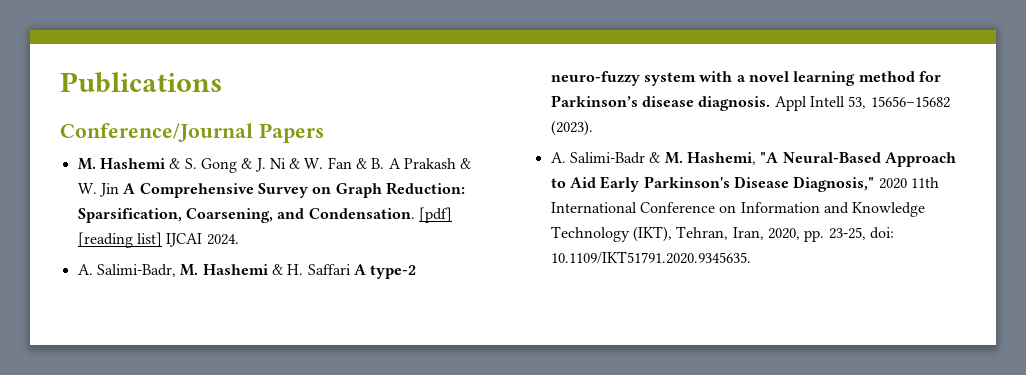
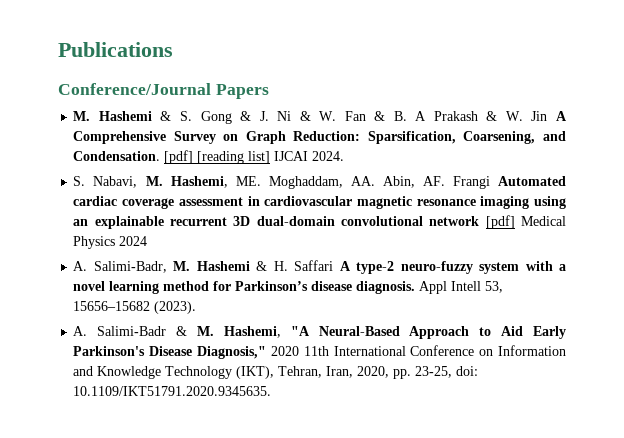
+ S. Nabavi, M. Hashemi, ME. Moghaddam, AA. Abin, AF. Frangi Automated cardiac coverage assessment in cardiovascular magnetic resonance imaging using an explainable recurrent 3D dual‐domain convolutional network [pdf] Medical Physics 2024

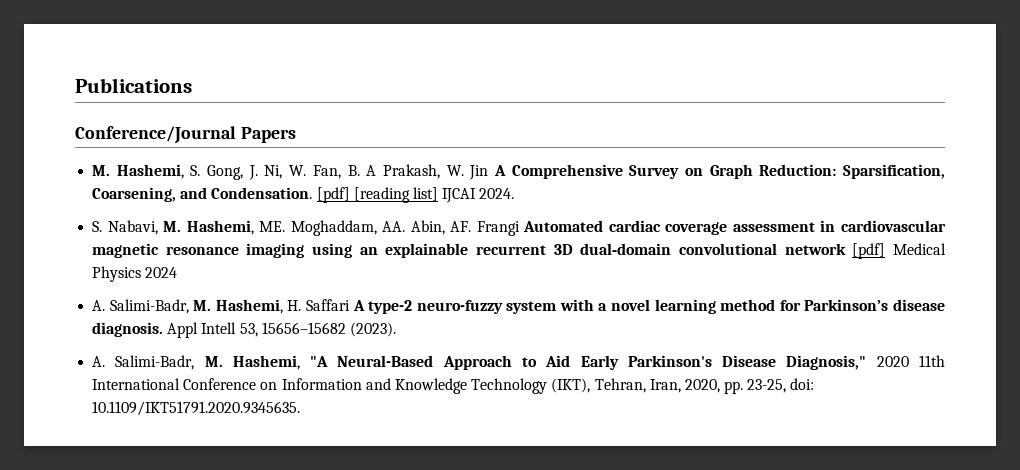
- M. Hashemi & S. Gong & J. Ni & W. Fan & B. A Prakash & W. Jin A Comprehensive Survey on Graph Reduction: Sparsification, Coarsening, and Condensation.
+ M. Hashemi, S. Gong, J. Ni, W. Fan, B. A Prakash, W. Jin A Comprehensive Survey on Graph Reduction: Sparsification, Coarsening, and Condensation.
- A. Salimi-Badr, M. Hashemi & H. Saffari A type-2 neuro-fuzzy system with a novel learning method for Parkinson’s disease diagnosis.
+ A. Salimi-Badr, M. Hashemi, H. Saffari A type-2 neuro-fuzzy system with a novel learning method for Parkinson’s disease diagnosis.
- A. Salimi-Badr & M. Hashemi, "A Neural-Based Approach to Aid Early Parkinson's Disease Diagnosis," 2020 11th International Conference on Information and Knowledge Technology (IKT), Tehran, Iran, 2020, pp. 23-25, doi: 10.1109/IKT51791.2020.9345635.
+ A. Salimi-Badr, M. Hashemi, "A Neural-Based Approach to Aid Early Parkinson's Disease Diagnosis," 2020 11th International Conference on Information and Knowledge Technology (IKT), Tehran, Iran, 2020, pp. 23-25, doi: 10.1109/IKT51791.2020.9345635.

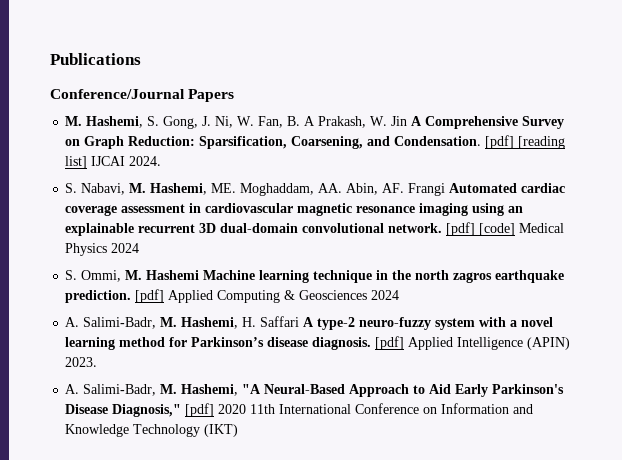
- S. Nabavi, M. Hashemi, ME. Moghaddam, AA. Abin, AF. Frangi Automated cardiac coverage assessment in cardiovascular magnetic resonance imaging using an explainable recurrent 3D dual‐domain convolutional network [pdf] Medical Physics 2024
+ S. Nabavi, M. Hashemi, ME. Moghaddam, AA. Abin, AF. Frangi Automated cardiac coverage assessment in cardiovascular magnetic resonance imaging using an explainable recurrent 3D dual‐domain convolutional network. [pdf] [code] Medical Physics 2024
+ S. Ommi, M. Hashemi Machine learning technique in the north zagros earthquake prediction. [pdf] Applied Computing & Geosciences 2024
- Appl Intell 53, 15656–15682 (2023).
+ [pdf] Applied Intelligence (APIN) 2023.
- A. Salimi-Badr, M. Hashemi, "A Neural-Based Approach to Aid Early Parkinson's Disease Diagnosis," 2020 11th International Conference on Information and Knowledge Technology (IKT), Tehran, Iran, 2020, pp. 23-25, doi: 10.1109/IKT51791.2020.9345635.
+ A. Salimi-Badr, M. Hashemi, "A Neural-Based Approach to Aid Early Parkinson's Disease Diagnosis," [pdf] 2020 11th International Conference on Information and Knowledge Technology (IKT)

